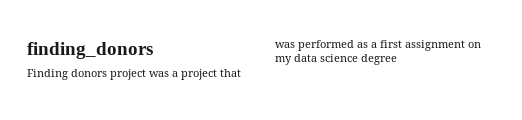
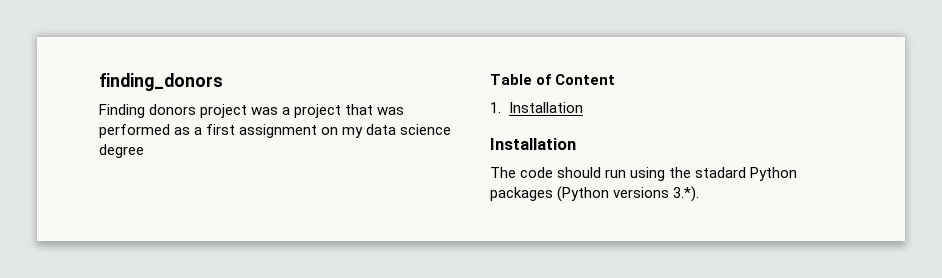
+ Table of Content
+ 1. Installation
+ Installation
+ The code should run using the stadard Python packages (Python versions 3.*).

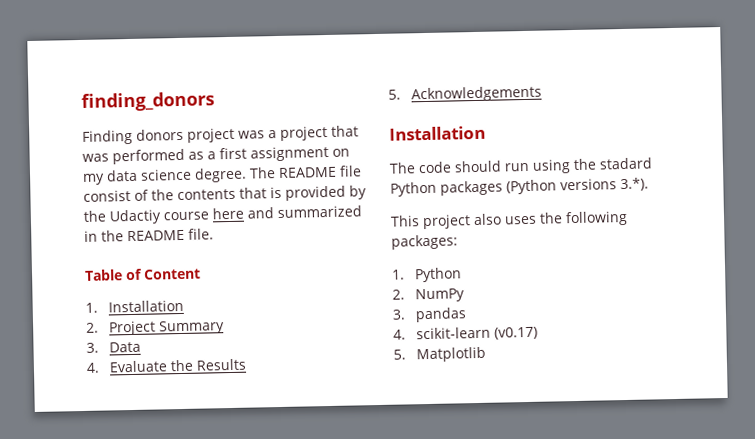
- Finding donors project was a project that was performed as a first assignment on my data science degree
+ Finding donors project was a project that was performed as a first assignment on my data science degree. The README file consist of the contents that is provided by the Udactiy course here and summarized in the README file.
+ 2. Project Summary
+ 3. Data
+ 4. Evaluate the Results
+ 5. Acknowledgements
+ This project also uses the following packages:
+ 1. Python
+ 2. NumPy
+ 3. pandas
+ 4. scikit-learn (v0.17)
+ 5. Matplotlib

